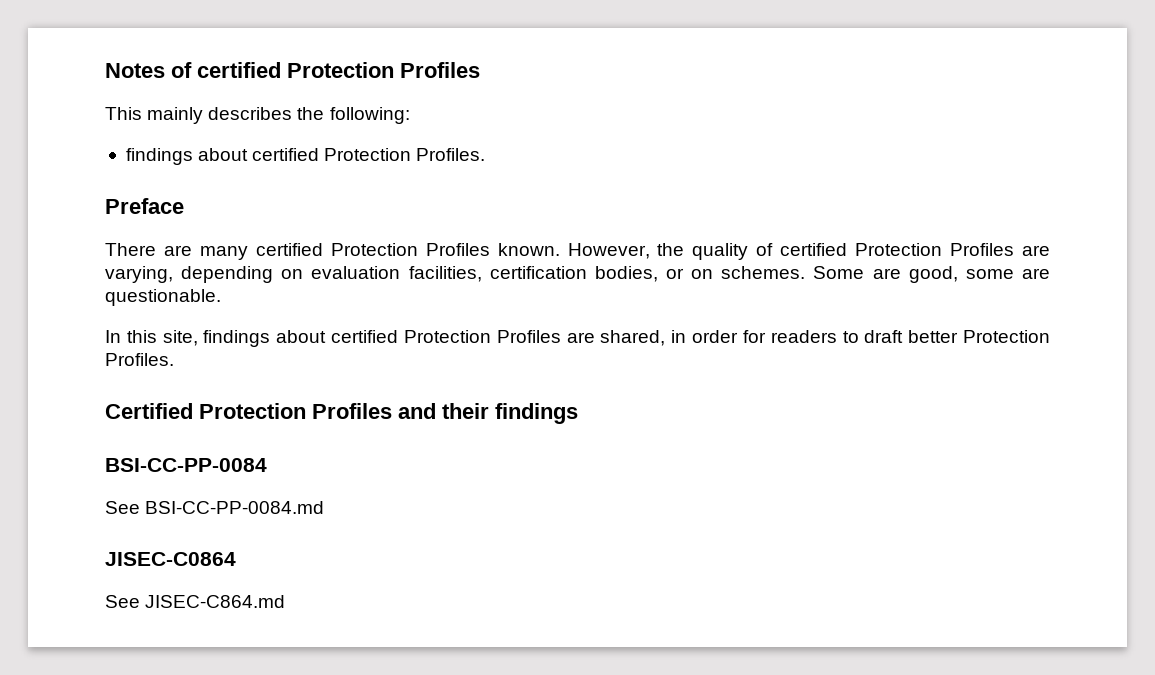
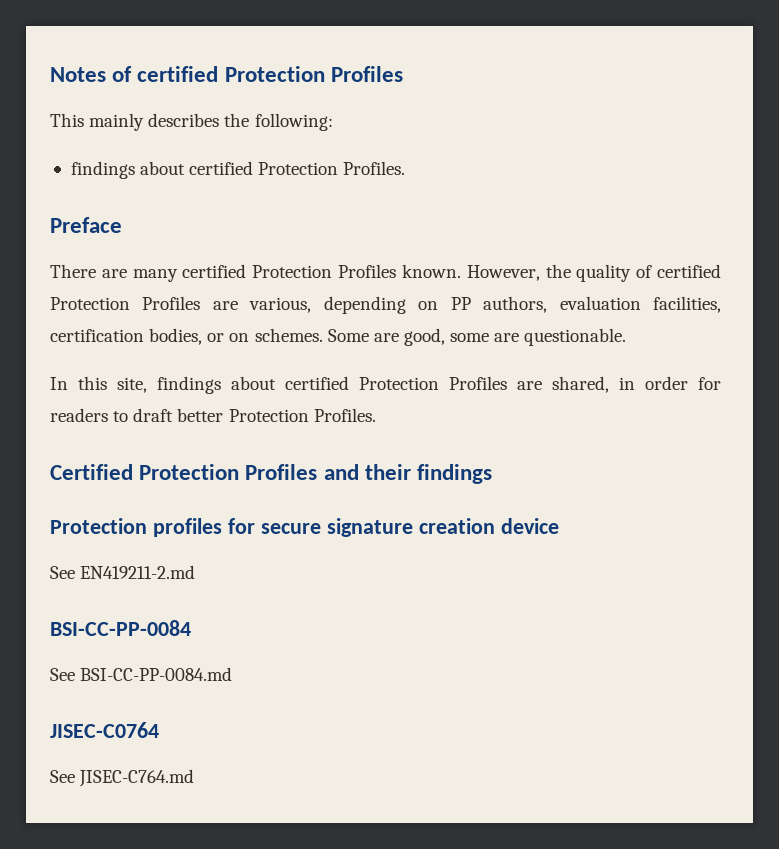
- However, the quality of certified Protection Profiles are varying, depending on evaluation facilities, certification bodies, or on schemes.
+ However, the quality of certified Protection Profiles are various, depending on PP authors, evaluation facilities, certification bodies, or on schemes.
+ Protection profiles for secure signature creation device
+ See EN419211-2.md
- JISEC-C0864
- See JISEC-C864.md
+ JISEC-C0764
+ See JISEC-C764.md

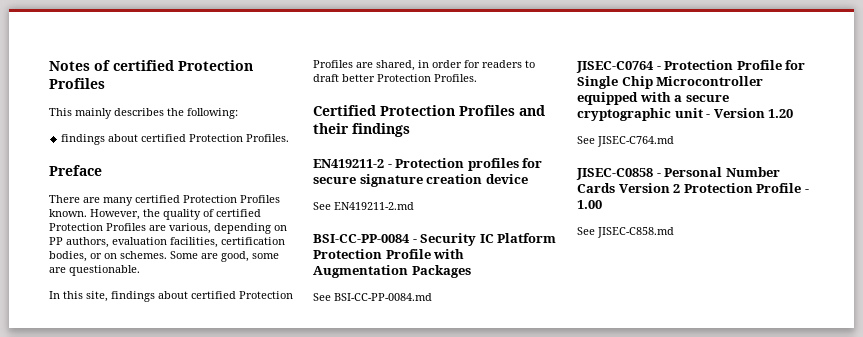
- Protection profiles for secure signature creation device
+ EN419211-2 - Protection profiles for secure signature creation device
- BSI-CC-PP-0084
+ BSI-CC-PP-0084 - Security IC Platform Protection Profile with Augmentation Packages
  See BSI-CC-PP-0084.md
- JISEC-C0764
+ JISEC-C0764 - Protection Profile for Single Chip Microcontroller equipped with a secure cryptographic unit - Version 1.20
  See JISEC-C764.md
+ JISEC-C0858 - Personal Number Cards Version 2 Protection Profile - 1.00
+ See JISEC-C858.md

